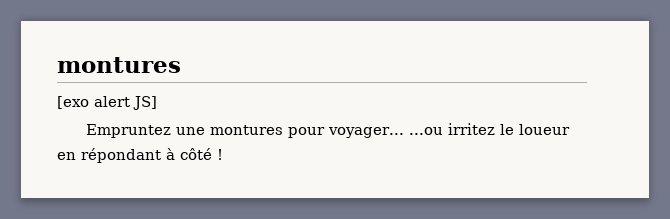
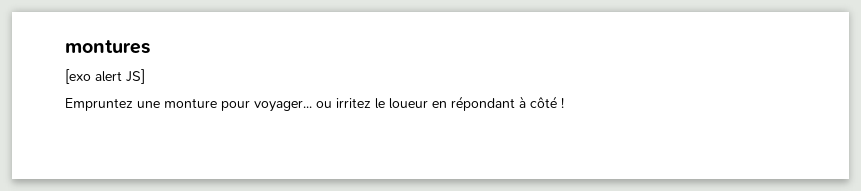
- Empruntez une montures pour voyager... ...ou irritez le loueur en répondant à côté !
+ Empruntez une monture pour voyager... ou irritez le loueur en répondant à côté !

